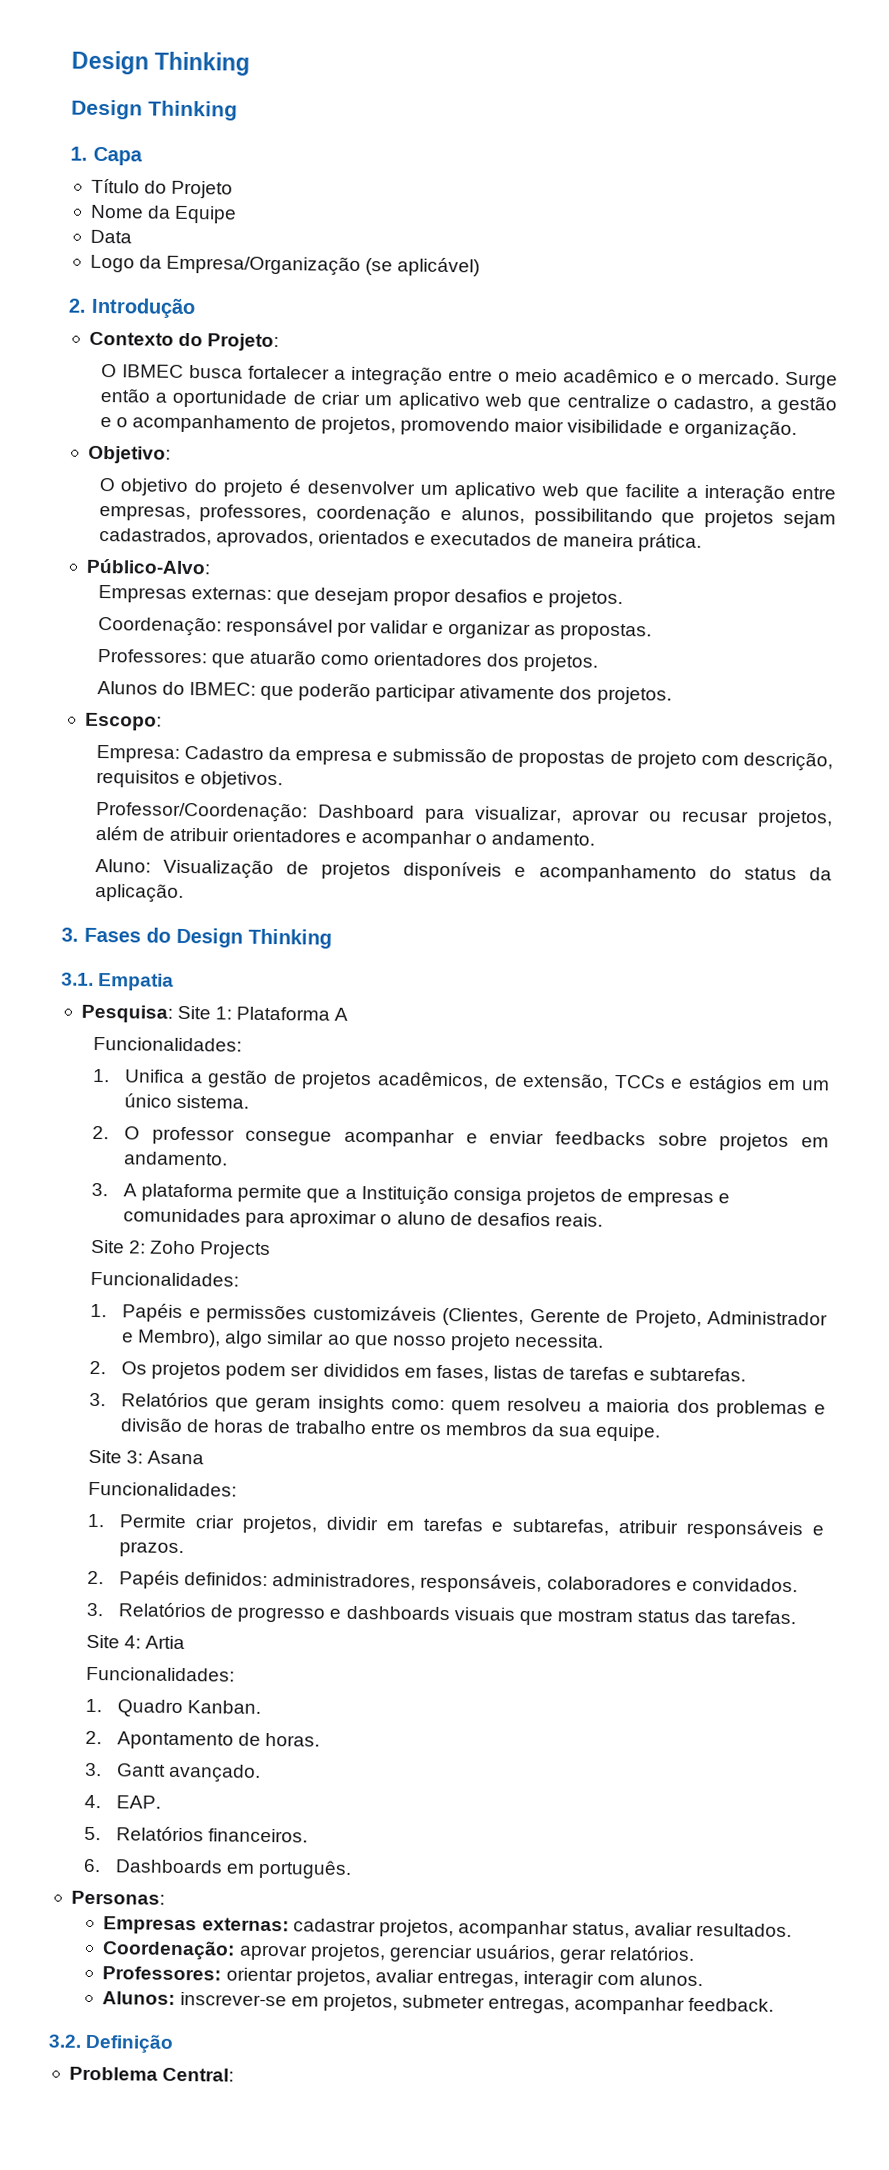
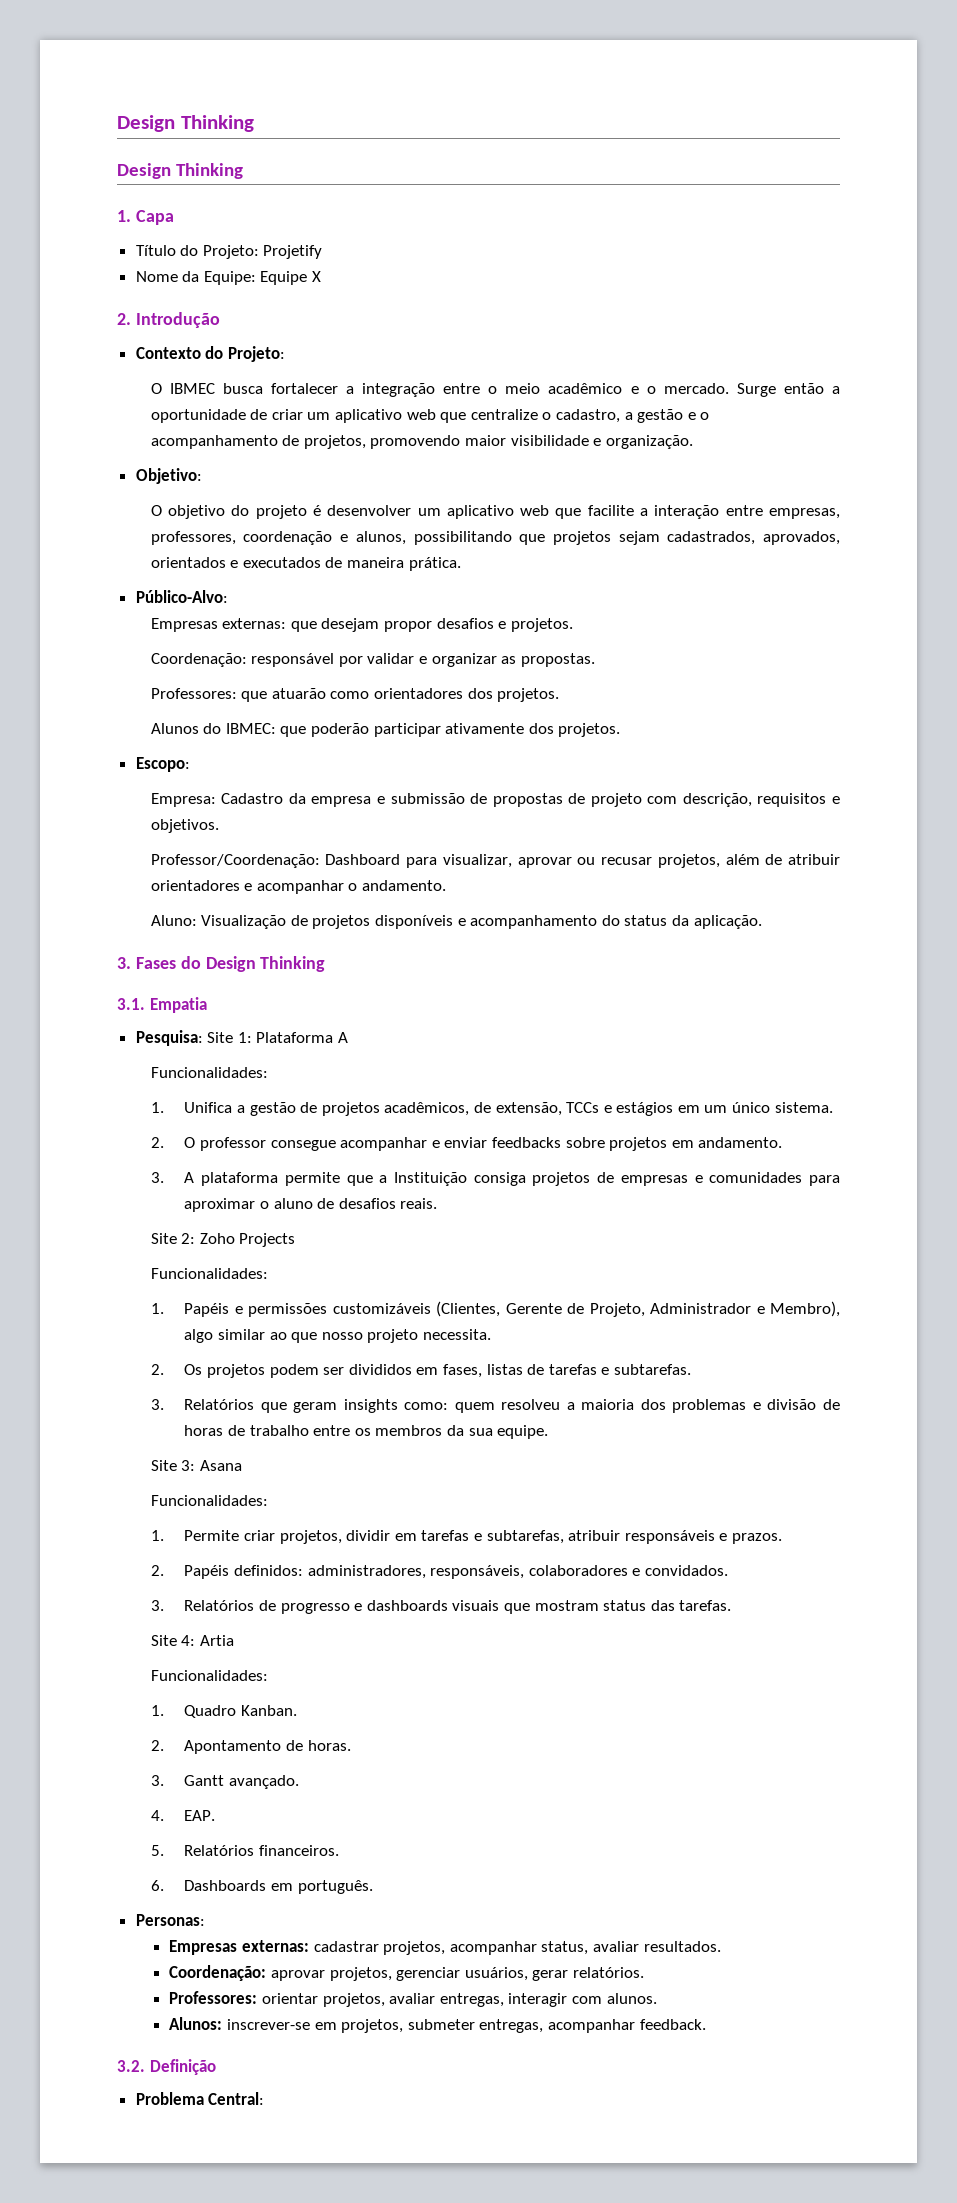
- Título do Projeto
+ Título do Projeto: Projetify
- Nome da Equipe
- Data
- Logo da Empresa/Organização (se aplicável)
+ Nome da Equipe: Equipe X

